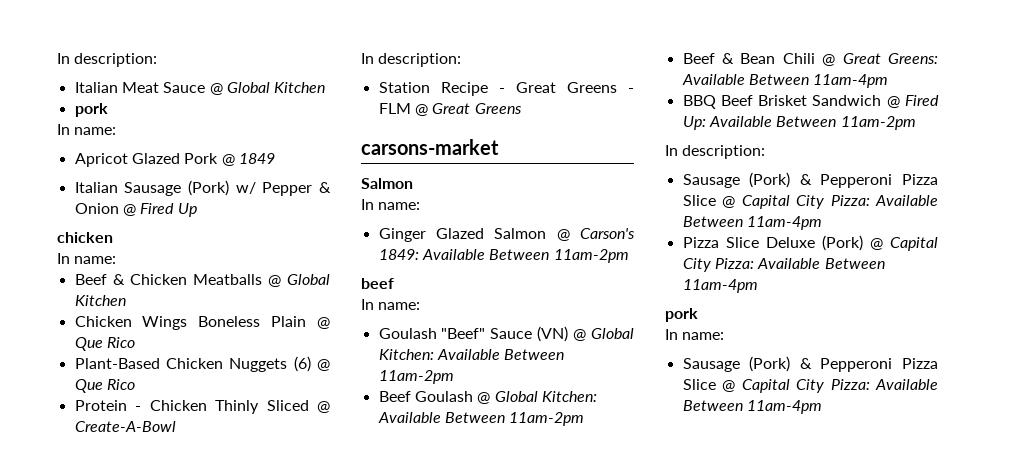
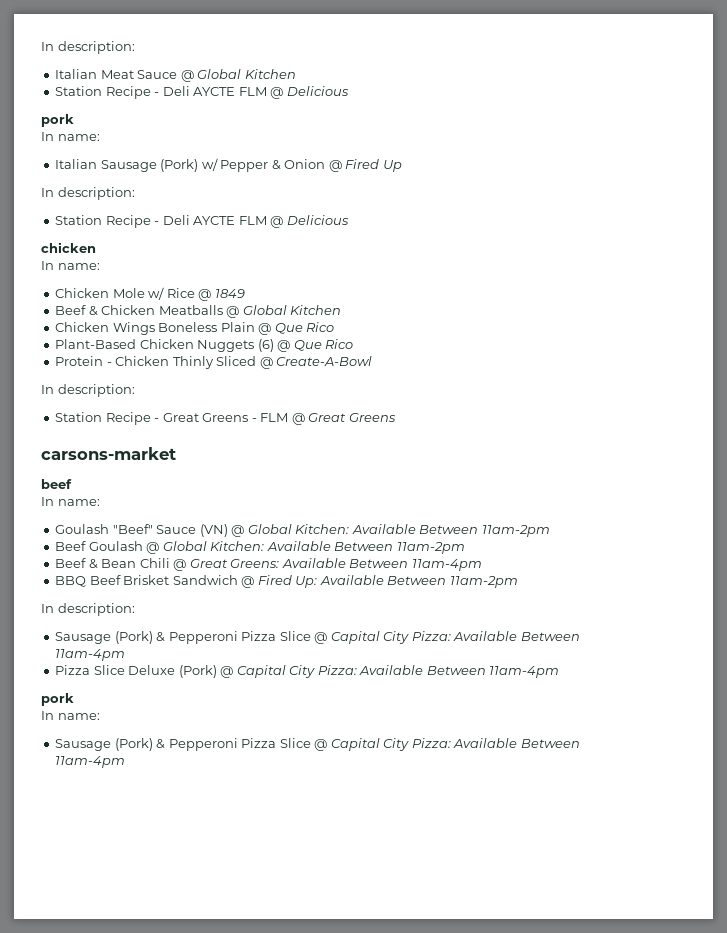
  Italian Meat Sauce @ Global Kitchen
+ Station Recipe - Deli AYCTE FLM @ Delicious
  pork
  In name:
- Apricot Glazed Pork @ 1849
  Italian Sausage (Pork) w/ Pepper & Onion @ Fired Up
+ In description:
+ Station Recipe - Deli AYCTE FLM @ Delicious
  chicken
  In name:
+ Chicken Mole w/ Rice @ 1849
  carsons-market
- Salmon
- In name:
- Ginger Glazed Salmon @ Carson's 1849: Available Between 11am-2pm

